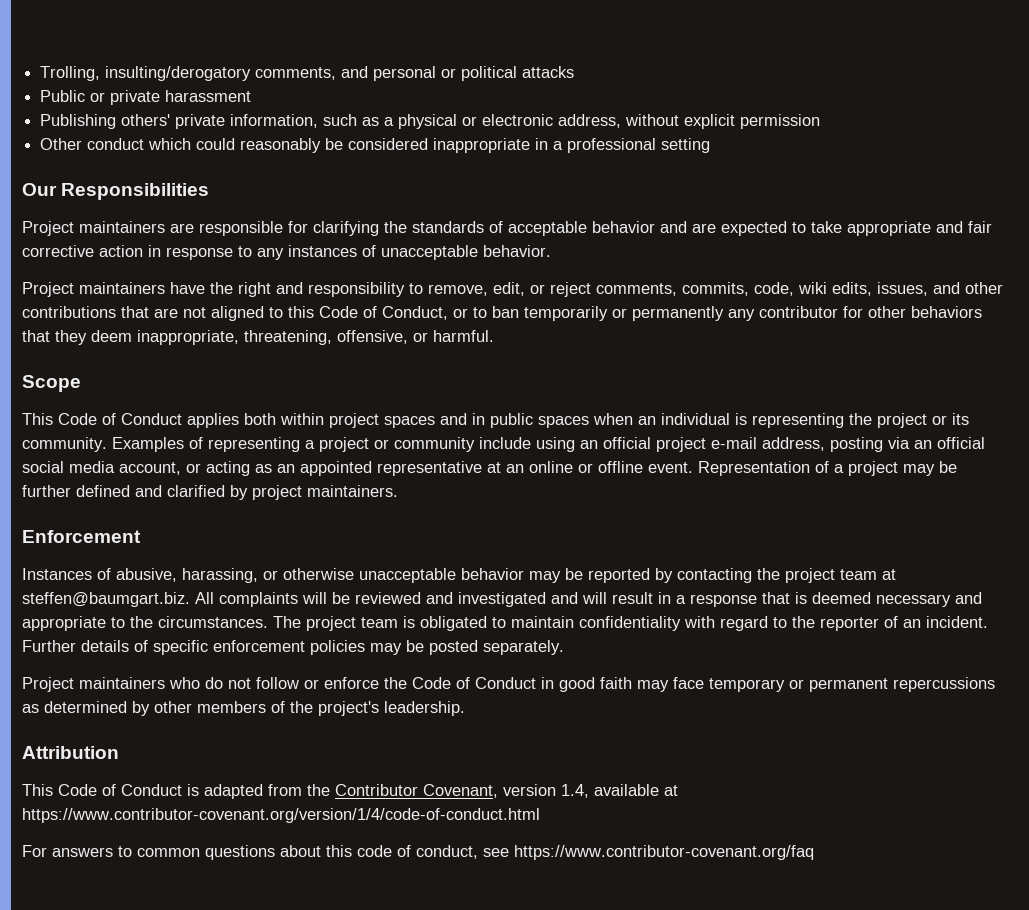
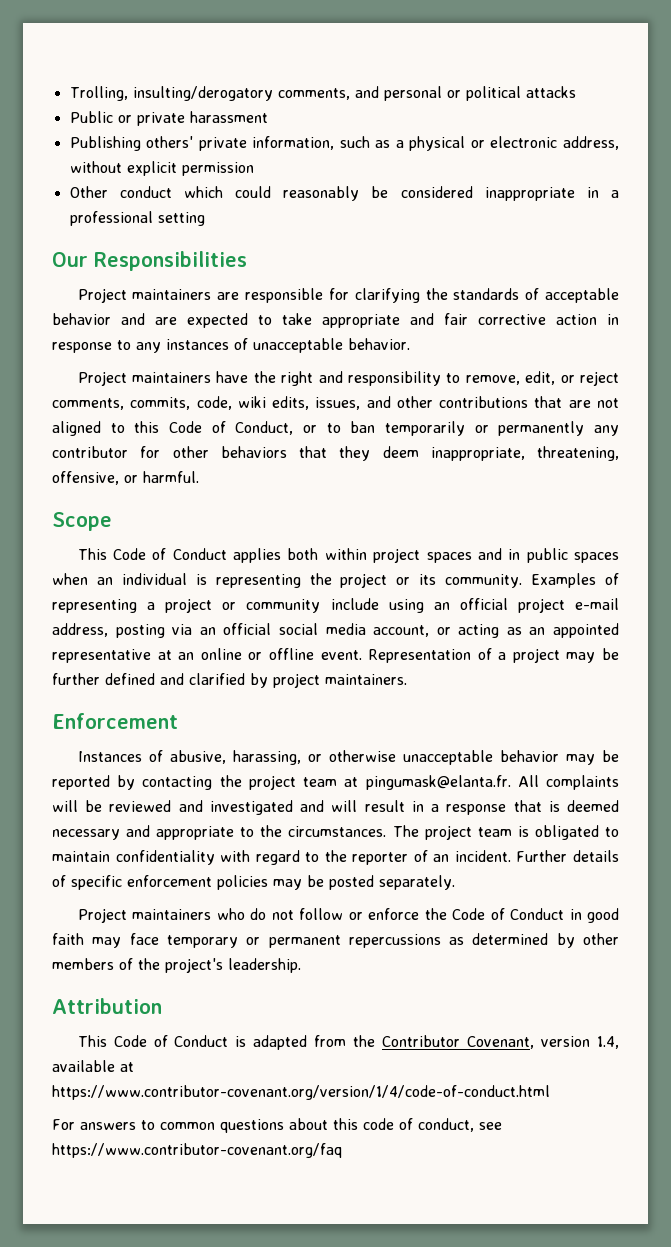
- Instances of abusive, harassing, or otherwise unacceptable behavior may be reported by contacting the project team at steffen@baumgart.biz. All complaints will be reviewed and investigated and will result in a response that is deemed necessary and appropriate to the circumstances.
+ Instances of abusive, harassing, or otherwise unacceptable behavior may be reported by contacting the project team at pingumask@elanta.fr. All complaints will be reviewed and investigated and will result in a response that is deemed necessary and appropriate to the circumstances.

